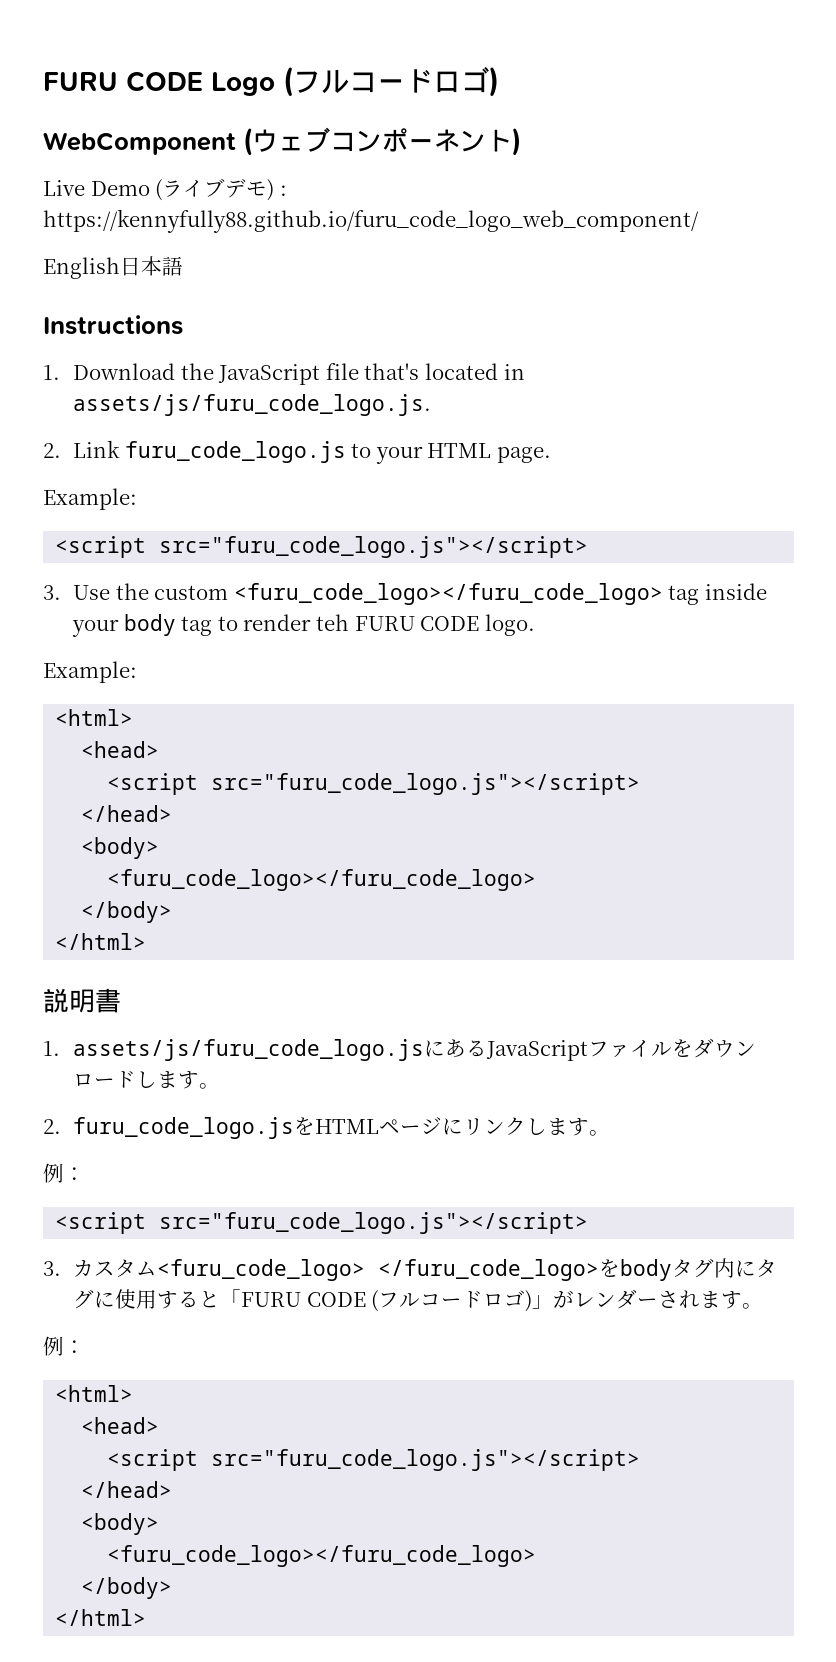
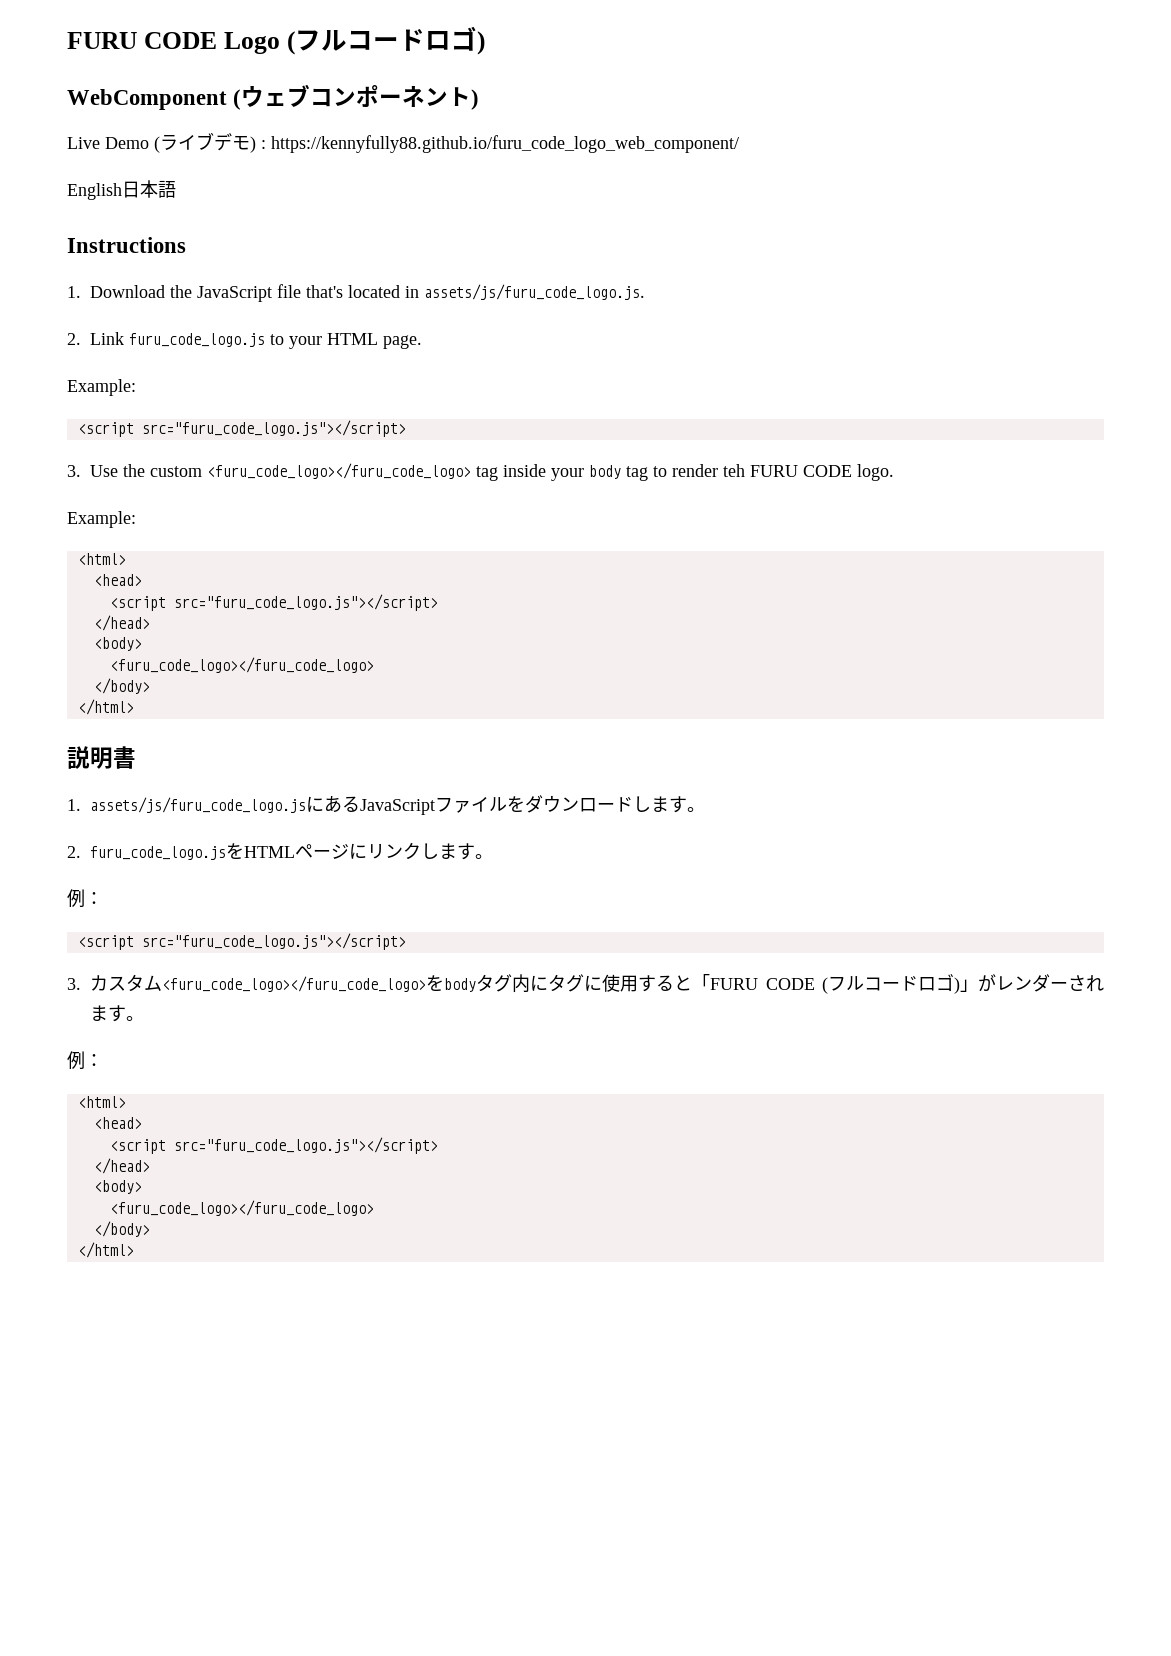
- 3.カスタム<furu_code_logo> </furu_code_logo>をbodyタグ内にタグに使用すると「FURU CODE (フルコードロゴ)」がレンダーされます。
+ 3.カスタム<furu_code_logo></furu_code_logo>をbodyタグ内にタグに使用すると「FURU CODE (フルコードロゴ)」がレンダーされます。

